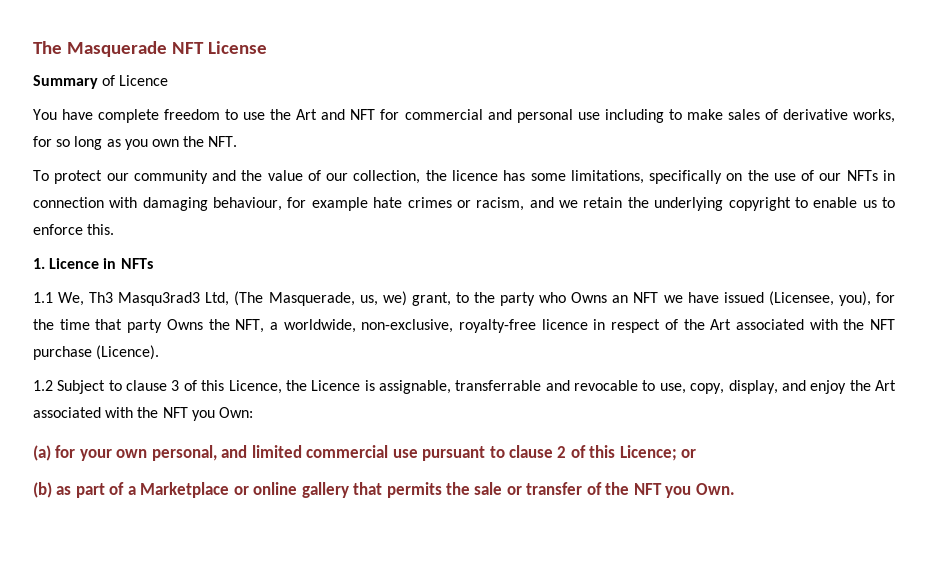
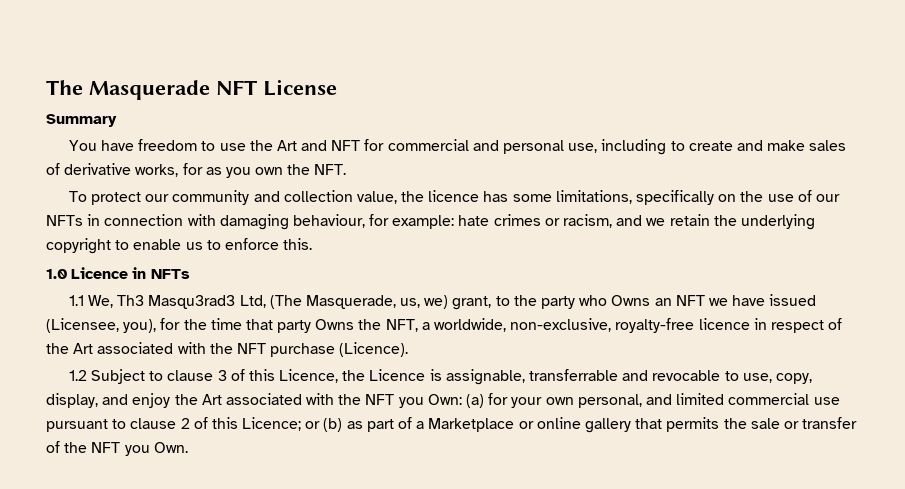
- Summary of Licence
+ Summary
- You have complete freedom to use the Art and NFT for commercial and personal use including to make sales of derivative works, for so long as you own the NFT.
+ You have freedom to use the Art and NFT for commercial and personal use, including to create and make sales of derivative works, for as you own the NFT.
- To protect our community and the value of our collection, the licence has some limitations, specifically on the use of our NFTs in connection with damaging behaviour, for example hate crimes or racism, and we retain the underlying copyright to enable us to enforce this.
+ To protect our community and collection value, the licence has some limitations, specifically on the use of our NFTs in connection with damaging behaviour, for example: hate crimes or racism, and we retain the underlying copyright to enable us to enforce this.
- 1. Licence in NFTs
+ 1.0 Licence in NFTs
- 1.2 Subject to clause 3 of this Licence, the Licence is assignable, transferrable and revocable to use, copy, display, and enjoy the Art associated with the NFT you Own:
- (a) for your own personal, and limited commercial use pursuant to clause 2 of this Licence; or
- (b) as part of a Marketplace or online gallery that permits the sale or transfer of the NFT you Own.
+ 1.2 Subject to clause 3 of this Licence, the Licence is assignable, transferrable and revocable to use, copy, display, and enjoy the Art associated with the NFT you Own: (a) for your own personal, and limited commercial use pursuant to clause 2 of this Licence; or (b) as part of a Marketplace or online gallery that permits the sale or transfer of the NFT you Own.

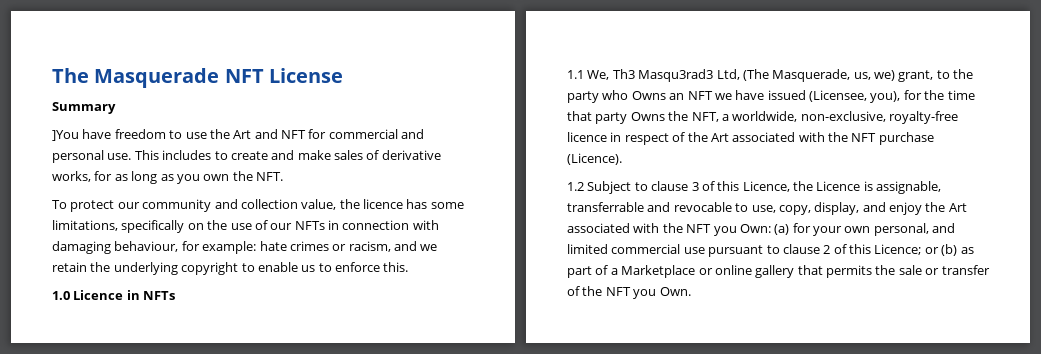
- You have freedom to use the Art and NFT for commercial and personal use, including to create and make sales of derivative works, for as you own the NFT.
+ ]You have freedom to use the Art and NFT for commercial and personal use. This includes to create and make sales of derivative works, for as long as you own the NFT.

